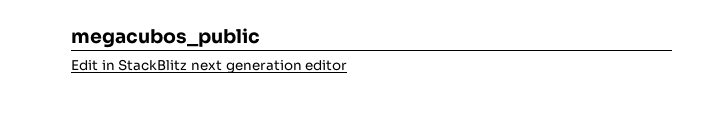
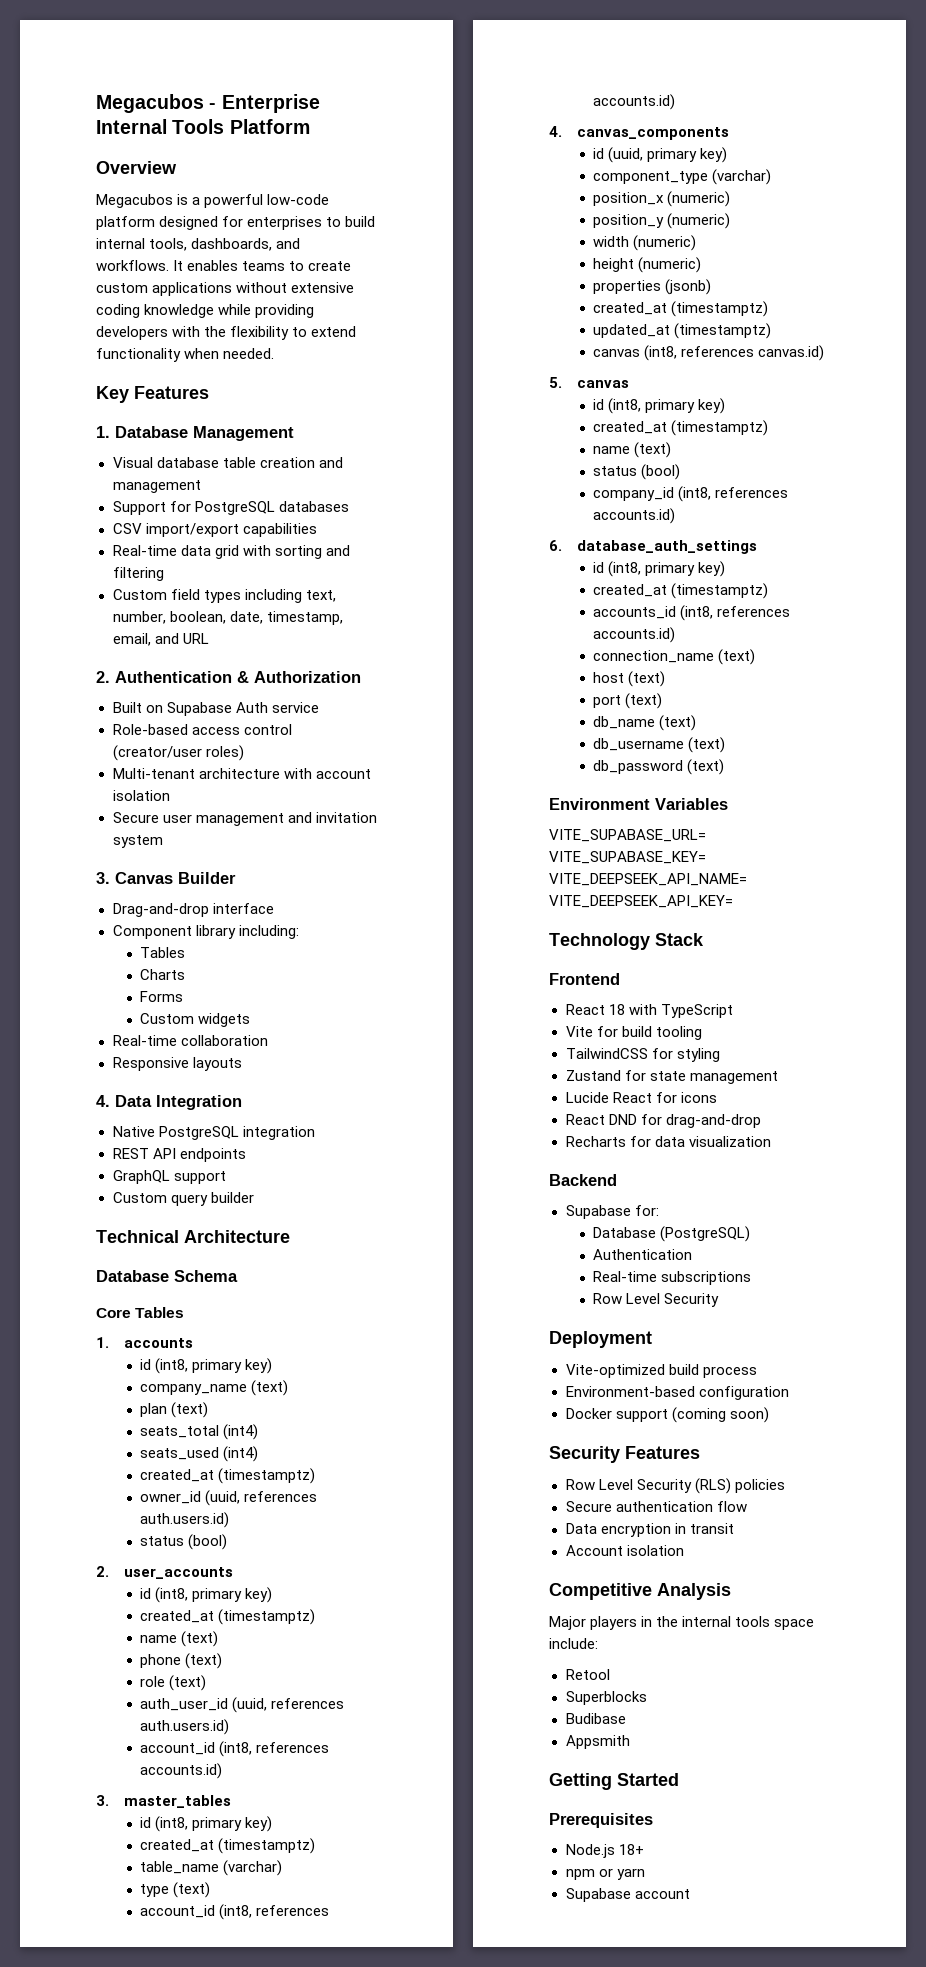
- megacubos_public
- Edit in StackBlitz next generation editor
+ Megacubos - Enterprise Internal Tools Platform
+ Overview
+ Megacubos is a powerful low-code platform designed for enterprises to build internal tools, dashboards, and workflows. It enables teams to create custom applications without extensive coding knowledge while providing developers with the flexibility to extend functionality when needed.
+ Key Features
+ 1. Database Management
+ Visual database table creation and management
+ Support for PostgreSQL databases
+ CSV import/export capabilities
+ Real-time data grid with sorting and filtering
+ Custom field types including text, number, boolean, date, timestamp, email, and URL
+ 2. Authentication & Authorization
+ Built on Supabase Auth service
+ Role-based access control (creator/user roles)
+ Multi-tenant architecture with account isolation
+ Secure user management and invitation system
+ 3. Canvas Builder
+ Drag-and-drop interface
+ Component library including:
+ Tables
+ Charts
+ Forms
+ Custom widgets
+ Real-time collaboration
+ Responsive layouts
+ 4. Data Integration
+ Native PostgreSQL integration
+ REST API endpoints
+ GraphQL support
+ Custom query builder
+ Technical Architecture
+ Database Schema
+ Core Tables
+ 1. accounts
+ id (int8, primary key)
+ company_name (text)
+ plan (text)
+ seats_total (int4)
+ seats_used (int4)
+ created_at (timestamptz)
+ owner_id (uuid, references auth.users.id)
+ status (bool)
+ 2. user_accounts
+ id (int8, primary key)
+ created_at (timestamptz)
+ name (text)
+ phone (text)
+ role (text)
+ auth_user_id (uuid, references auth.users.id)
+ account_id (int8, references accounts.id)
+ 3. master_tables
+ id (int8, primary key)
+ created_at (timestamptz)
+ table_name (varchar)
+ type (text)
+ account_id (int8, references accounts.id)
+ 4. canvas_components
+ id (uuid, primary key)
+ component_type (varchar)
+ position_x (numeric)
+ position_y (numeric)
+ width (numeric)
+ height (numeric)
+ properties (jsonb)
+ created_at (timestamptz)
+ updated_at (timestamptz)
+ canvas (int8, references canvas.id)
+ 5. canvas
+ id (int8, primary key)
+ created_at (timestamptz)
+ name (text)
+ status (bool)
+ company_id (int8, references accounts.id)
+ 6. database_auth_settings
+ id (int8, primary key)
+ created_at (timestamptz)
+ accounts_id (int8, references accounts.id)
+ connection_name (text)
+ host (text)
+ port (text)
+ db_name (text)
+ db_username (text)
+ db_password (text)
+ Environment Variables
+ VITE_SUPABASE_URL= VITE_SUPABASE_KEY= VITE_DEEPSEEK_API_NAME= VITE_DEEPSEEK_API_KEY=
+ Technology Stack
+ Frontend
+ React 18 with TypeScript
+ Vite for build tooling
+ TailwindCSS for styling
+ Zustand for state management
+ Lucide React for icons
+ React DND for drag-and-drop
+ Recharts for data visualization
+ Backend
+ Supabase for:
+ Database (PostgreSQL)
+ Authentication
+ Real-time subscriptions
+ Row Level Security
+ Deployment
+ Vite-optimized build process
+ Environment-based configuration
+ Docker support (coming soon)
+ Security Features
+ Row Level Security (RLS) policies
+ Secure authentication flow
+ Data encryption in transit
+ Account isolation
+ Competitive Analysis
+ Major players in the internal tools space include:
+ Retool
+ Superblocks
+ Budibase
+ Appsmith
+ Getting Started
+ Prerequisites
+ Node.js 18+
+ npm or yarn
+ Supabase account

